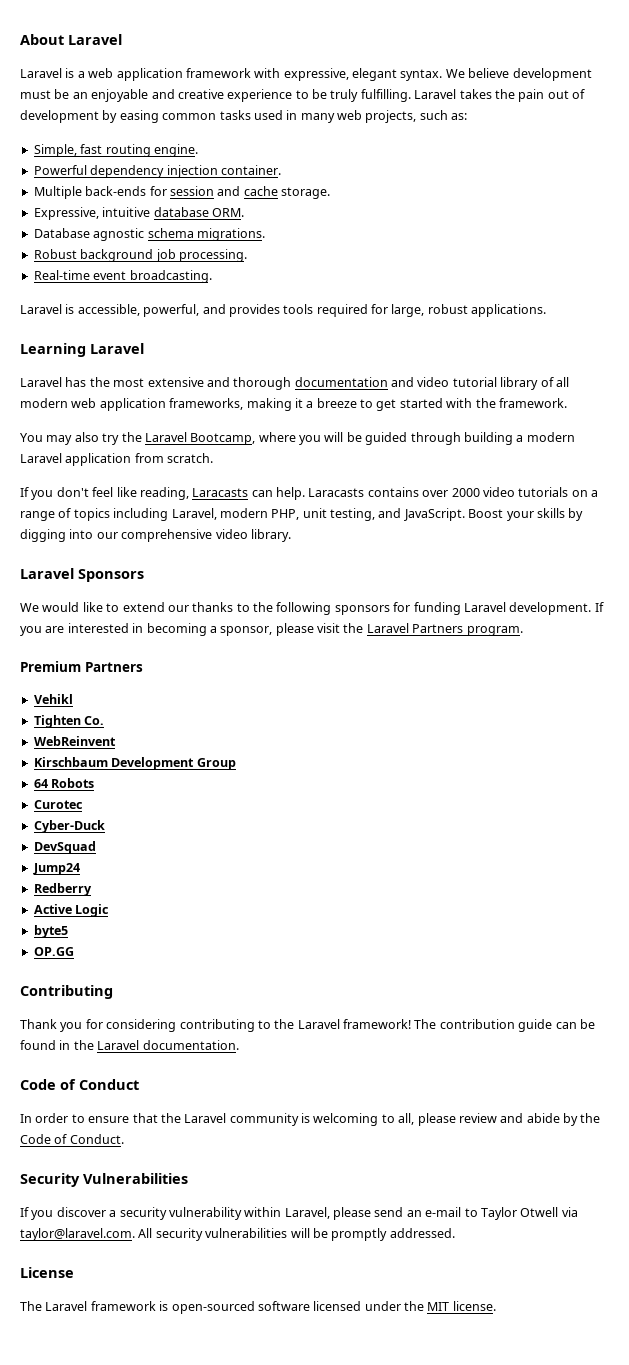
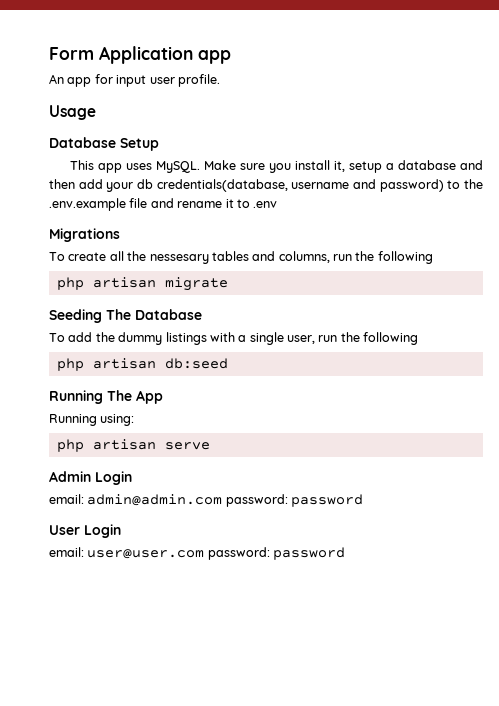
- About Laravel
- Laravel is a web application framework with expressive, elegant syntax. We believe development must be an enjoyable and creative experience to be truly fulfilling. Laravel takes the pain out of development by easing common tasks used in many web projects, such as:
- Simple, fast routing engine.
- Powerful dependency injection container.
- Multiple back-ends for session and cache storage.
- Expressive, intuitive database ORM.
- Database agnostic schema migrations.
- Robust background job processing.
- Real-time event broadcasting.
- Laravel is accessible, powerful, and provides tools required for large, robust applications.
- Learning Laravel
- Laravel has the most extensive and thorough documentation and video tutorial library of all modern web application frameworks, making it a breeze to get started with the framework.
- You may also try the Laravel Bootcamp, where you will be guided through building a modern Laravel application from scratch.
- If you don't feel like reading, Laracasts can help. Laracasts contains over 2000 video tutorials on a range of topics including Laravel, modern PHP, unit testing, and JavaScript. Boost your skills by digging into our comprehensive video library.
- Laravel Sponsors
- We would like to extend our thanks to the following sponsors for funding Laravel development. If you are interested in becoming a sponsor, please visit the Laravel Partners program.
- Premium Partners
- Vehikl
- Tighten Co.
- WebReinvent
- Kirschbaum Development Group
- 64 Robots
- Curotec
- Cyber-Duck
- DevSquad
- Jump24
- Redberry
- Active Logic
- byte5
- OP.GG
- Contributing
- Thank you for considering contributing to the Laravel framework! The contribution guide can be found in the Laravel documentation.
- Code of Conduct
- In order to ensure that the Laravel community is welcoming to all, please review and abide by the Code of Conduct.
- Security Vulnerabilities
- If you discover a security vulnerability within Laravel, please send an e-mail to Taylor Otwell via taylor@laravel.com. All security vulnerabilities will be promptly addressed.
- License
- The Laravel framework is open-sourced software licensed under the MIT license.
+ Form Application app
+ An app for input user profile.
+ Usage
+ Database Setup
+ This app uses MySQL. Make sure you install it, setup a database and then add your db credentials(database, username and password) to the .env.example file and rename it to .env
+ Migrations
+ To create all the nessesary tables and columns, run the following
+ php artisan migrate
+ Seeding The Database
+ To add the dummy listings with a single user, run the following
+ php artisan db:seed
+ Running The App
+ Running using:
+ php artisan serve
+ Admin Login
+ email: admin@admin.com password: password
+ User Login
+ email: user@user.com password: password

